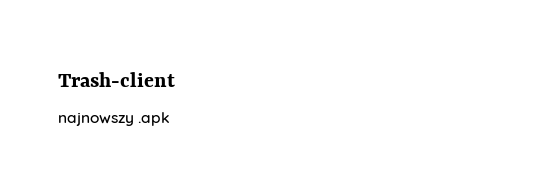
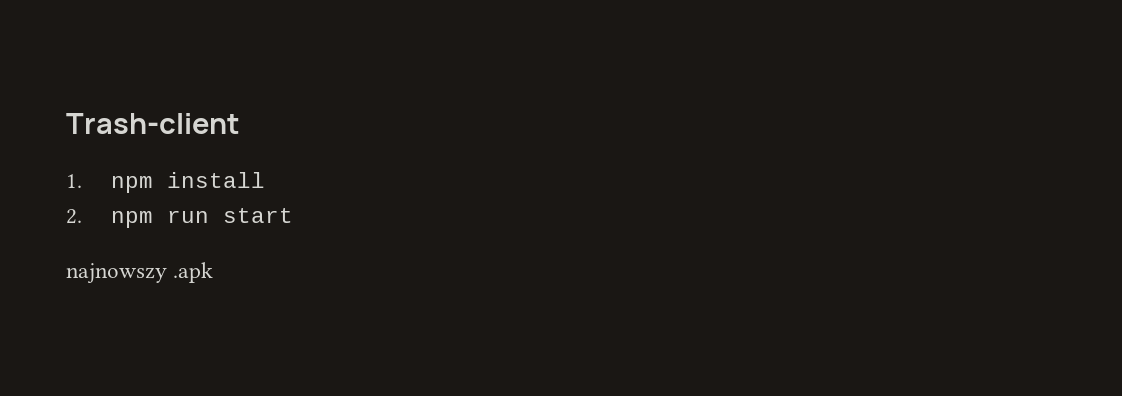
+ 1. npm install
+ 2. npm run start

